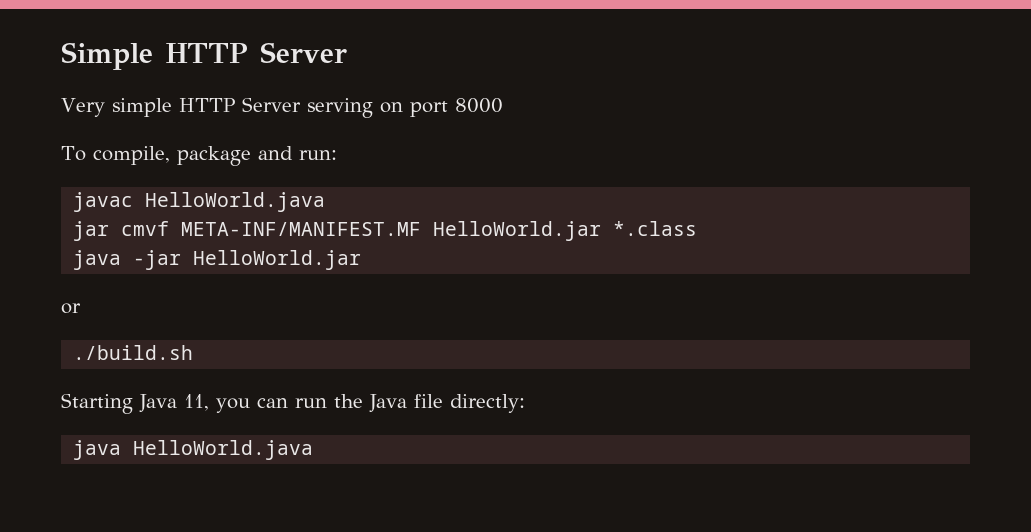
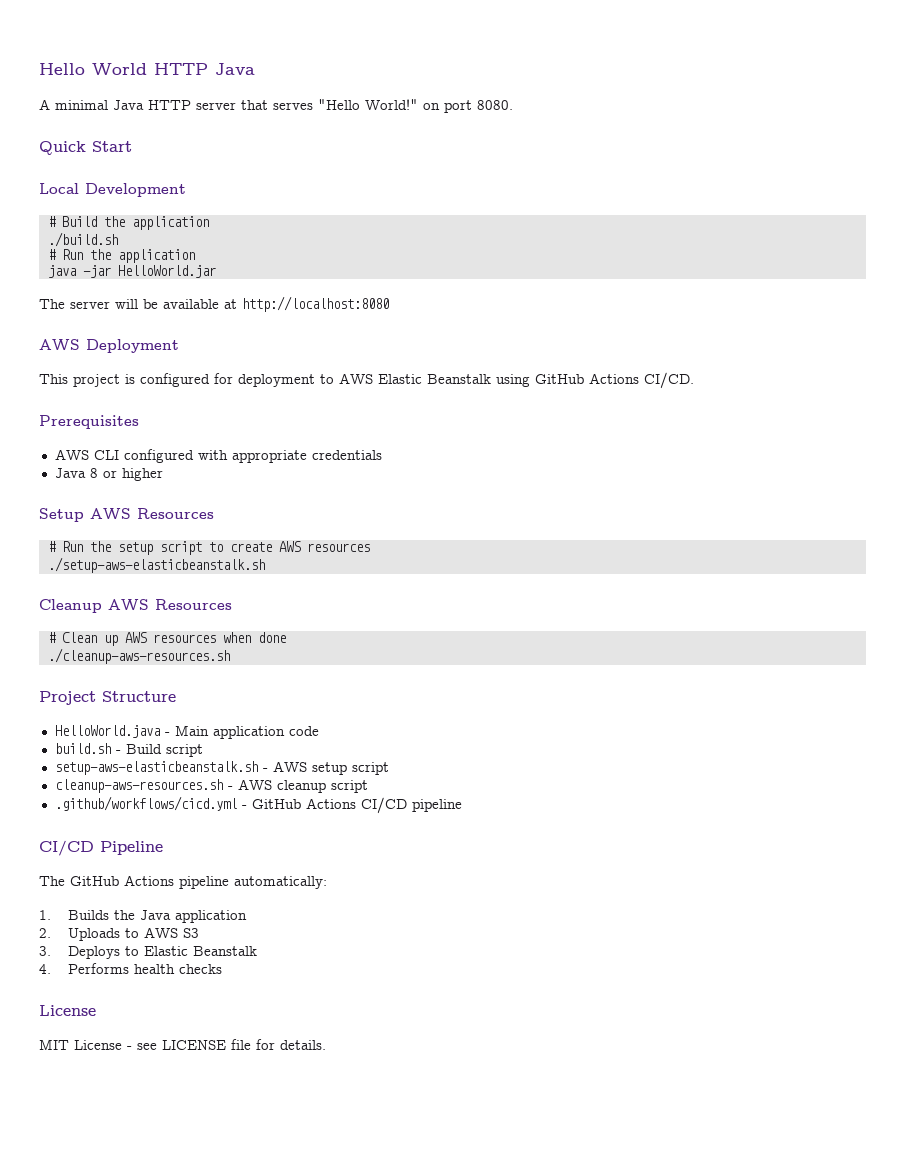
- Simple HTTP Server
- Very simple HTTP Server serving on port 8000
- To compile, package and run:
- javac HelloWorld.java
- jar cmvf META-INF/MANIFEST.MF HelloWorld.jar *.class
+ Hello World HTTP Java
+ A minimal Java HTTP server that serves "Hello World!" on port 8080.
+ Quick Start
+ Local Development
+ # Build the application
+ ./build.sh
+ # Run the application
  java -jar HelloWorld.jar
- or
- ./build.sh
- Starting Java 11, you can run the Java file directly:
- java HelloWorld.java
+ The server will be available at http://localhost:8080
+ AWS Deployment
+ This project is configured for deployment to AWS Elastic Beanstalk using GitHub Actions CI/CD.
+ Prerequisites
+ AWS CLI configured with appropriate credentials
+ Java 8 or higher
+ Setup AWS Resources
+ # Run the setup script to create AWS resources
+ ./setup-aws-elasticbeanstalk.sh
+ Cleanup AWS Resources
+ # Clean up AWS resources when done
+ ./cleanup-aws-resources.sh
+ Project Structure
+ HelloWorld.java - Main application code
+ build.sh - Build script
+ setup-aws-elasticbeanstalk.sh - AWS setup script
+ cleanup-aws-resources.sh - AWS cleanup script
+ .github/workflows/cicd.yml - GitHub Actions CI/CD pipeline
+ CI/CD Pipeline
+ The GitHub Actions pipeline automatically:
+ 1. Builds the Java application
+ 2. Uploads to AWS S3
+ 3. Deploys to Elastic Beanstalk
+ 4. Performs health checks
+ License
+ MIT License - see LICENSE file for details.

